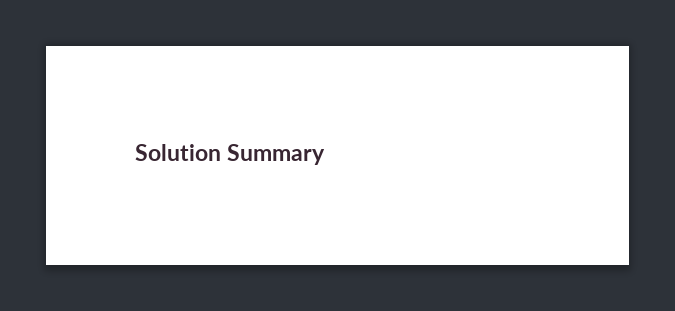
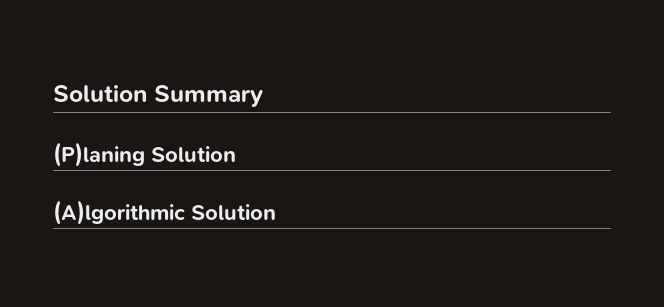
+ (P)laning Solution
+ (A)lgorithmic Solution

